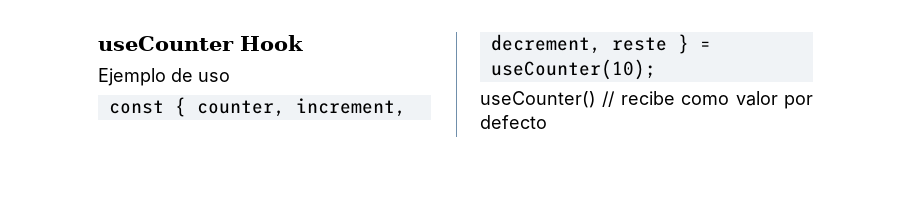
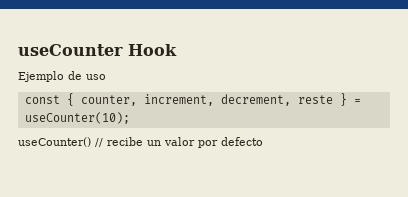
- useCounter() // recibe como valor por defecto
+ useCounter() // recibe un valor por defecto

